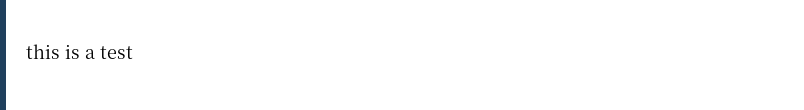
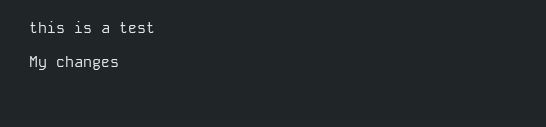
+ My changes

